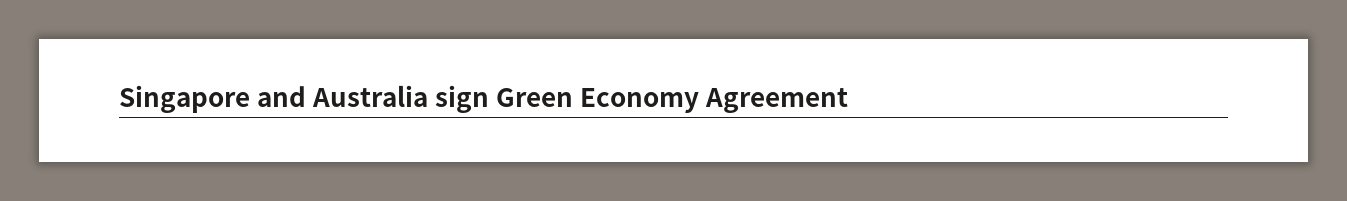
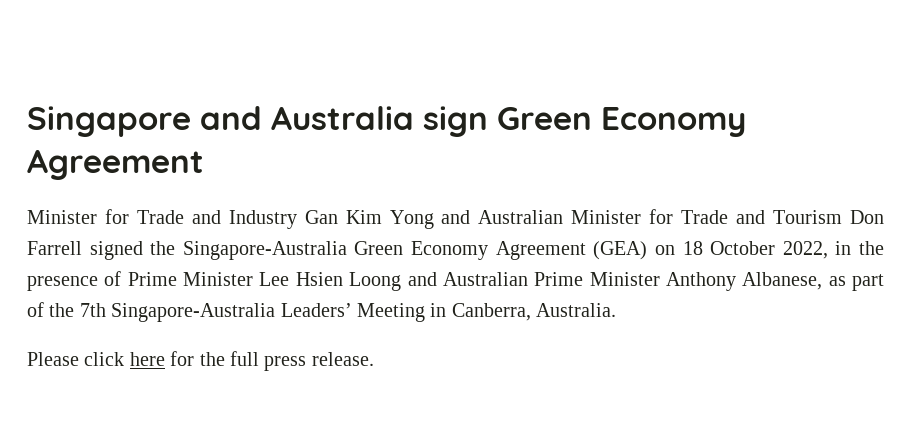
+ Minister for Trade and Industry Gan Kim Yong and Australian Minister for Trade and Tourism Don Farrell signed the Singapore-Australia Green Economy Agreement (GEA) on 18 October 2022, in the presence of Prime Minister Lee Hsien Loong and Australian Prime Minister Anthony Albanese, as part of the 7th Singapore-Australia Leaders’ Meeting in Canberra, Australia.
+ Please click here for the full press release.

